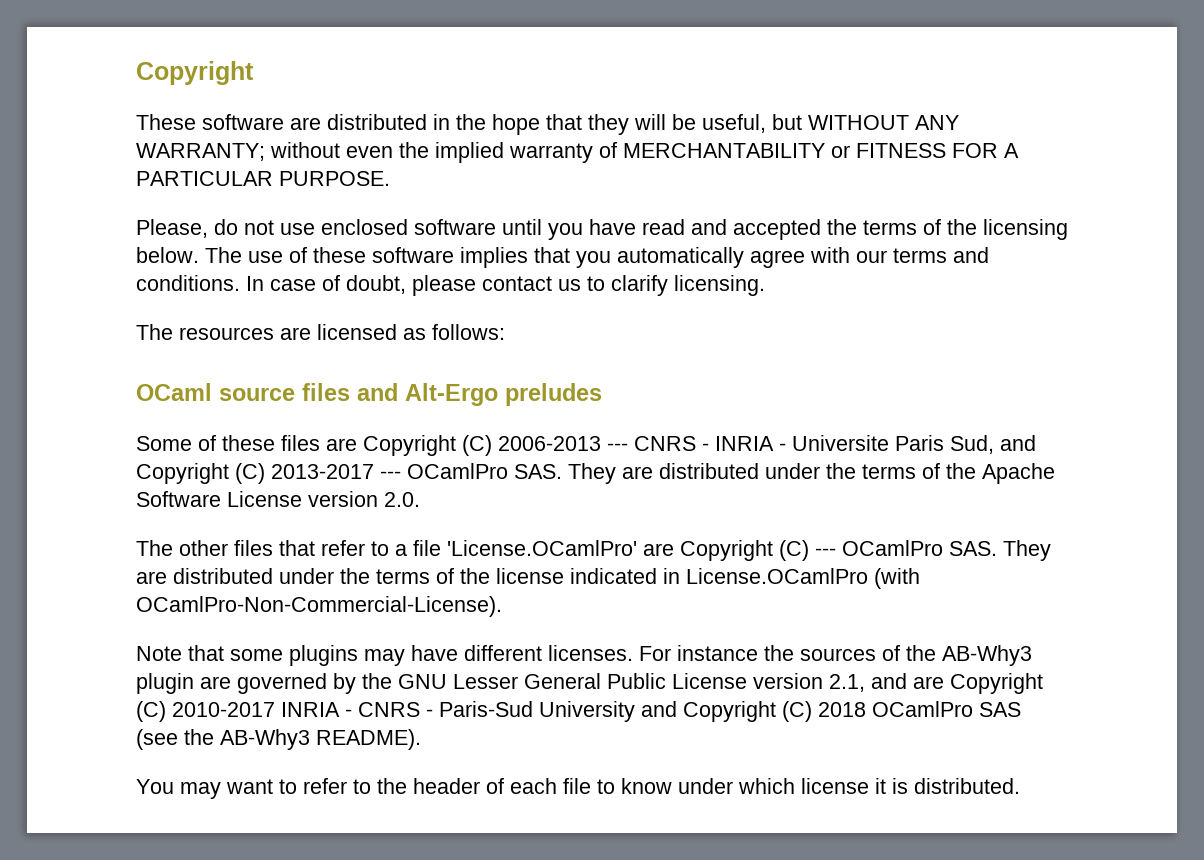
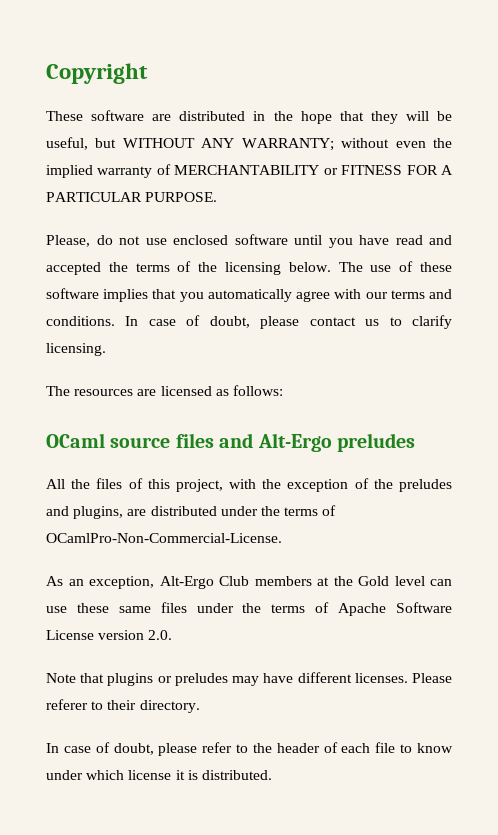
- Some of these files are Copyright (C) 2006-2013 --- CNRS - INRIA - Universite Paris Sud, and Copyright (C) 2013-2017 --- OCamlPro SAS. They are distributed under the terms of the Apache Software License version 2.0.
+ All the files of this project, with the exception of the preludes and plugins, are distributed under the terms of OCamlPro-Non-Commercial-License.
+ As an exception, Alt-Ergo Club members at the Gold level can use these same files under the terms of Apache Software License version 2.0.
- The other files that refer to a file 'License.OCamlPro' are Copyright (C) --- OCamlPro SAS. They are distributed under the terms of the license indicated in License.OCamlPro (with OCamlPro-Non-Commercial-License).
- Note that some plugins may have different licenses.
+ Note that plugins or preludes may have different licenses.
- For instance the sources of the AB-Why3 plugin are governed by the GNU Lesser General Public License version 2.1, and are Copyright (C) 2010-2017 INRIA - CNRS - Paris-Sud University and Copyright (C) 2018 OCamlPro SAS (see the AB-Why3 README).
- You may want to refer to the header of each file to know under which license it is distributed.
+ Please referer to their directory.
+ In case of doubt, please refer to the header of each file to know under which license it is distributed.

